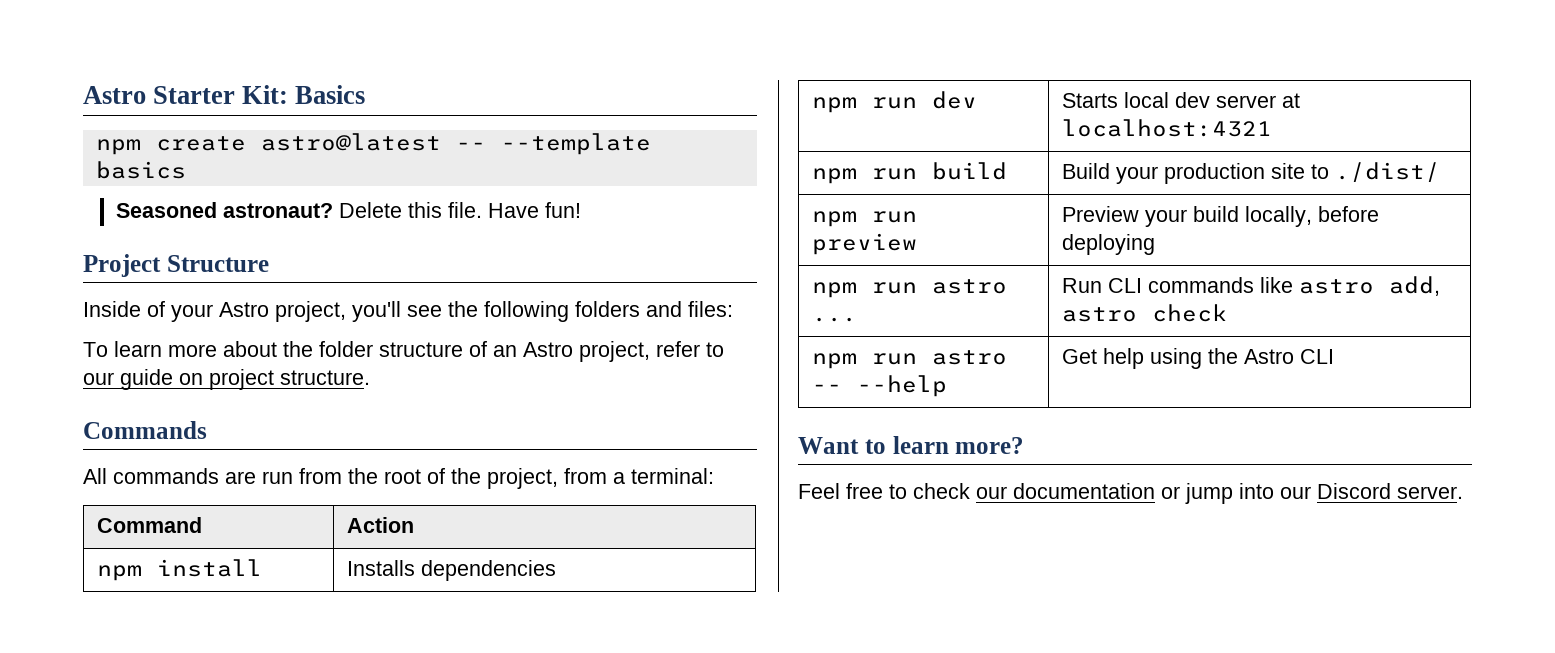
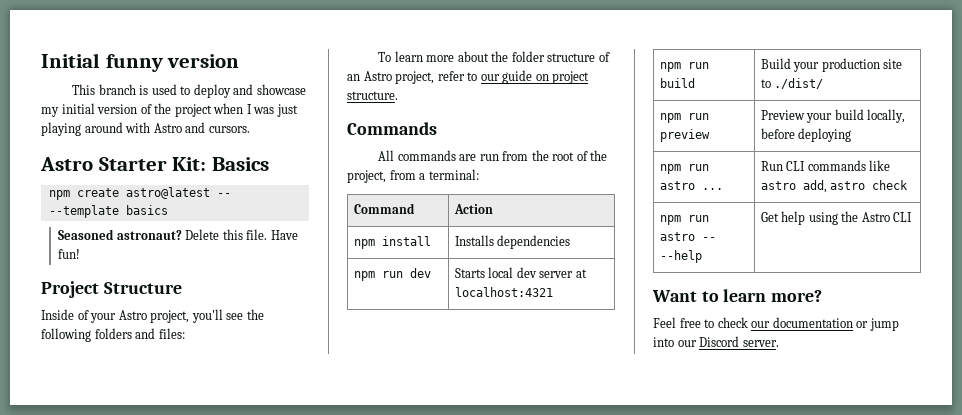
+ Initial funny version
+ This branch is used to deploy and showcase my initial version of the project when I was just playing around with Astro and cursors.

